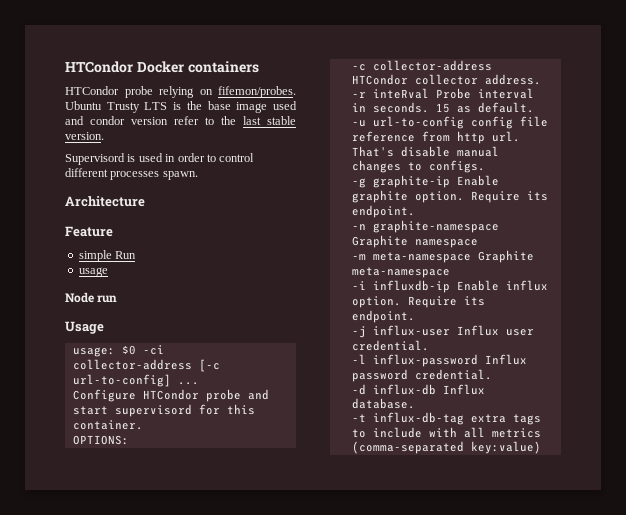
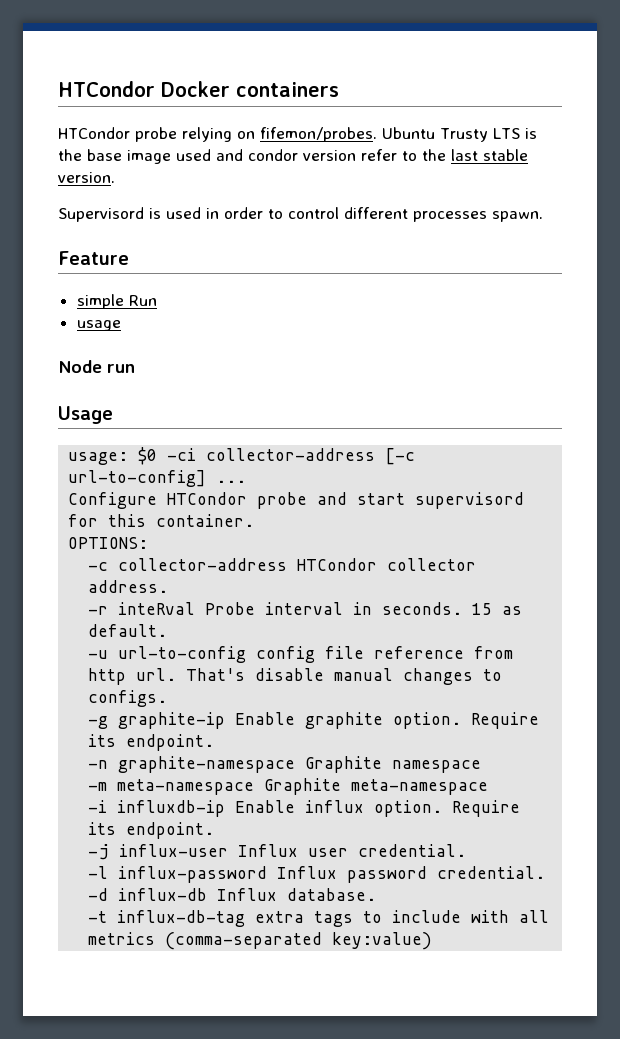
- Architecture

